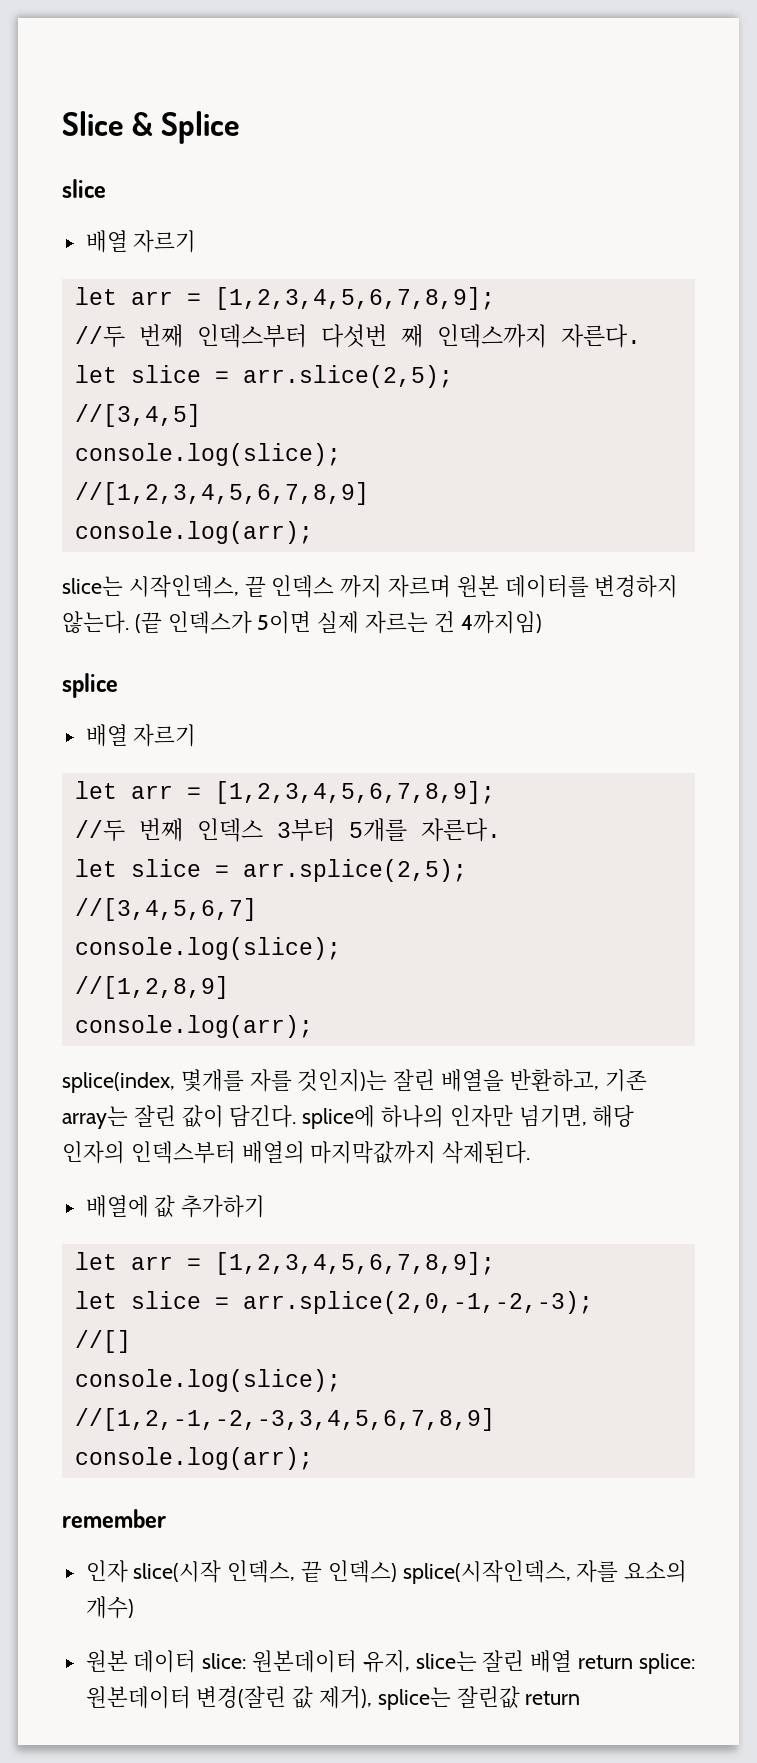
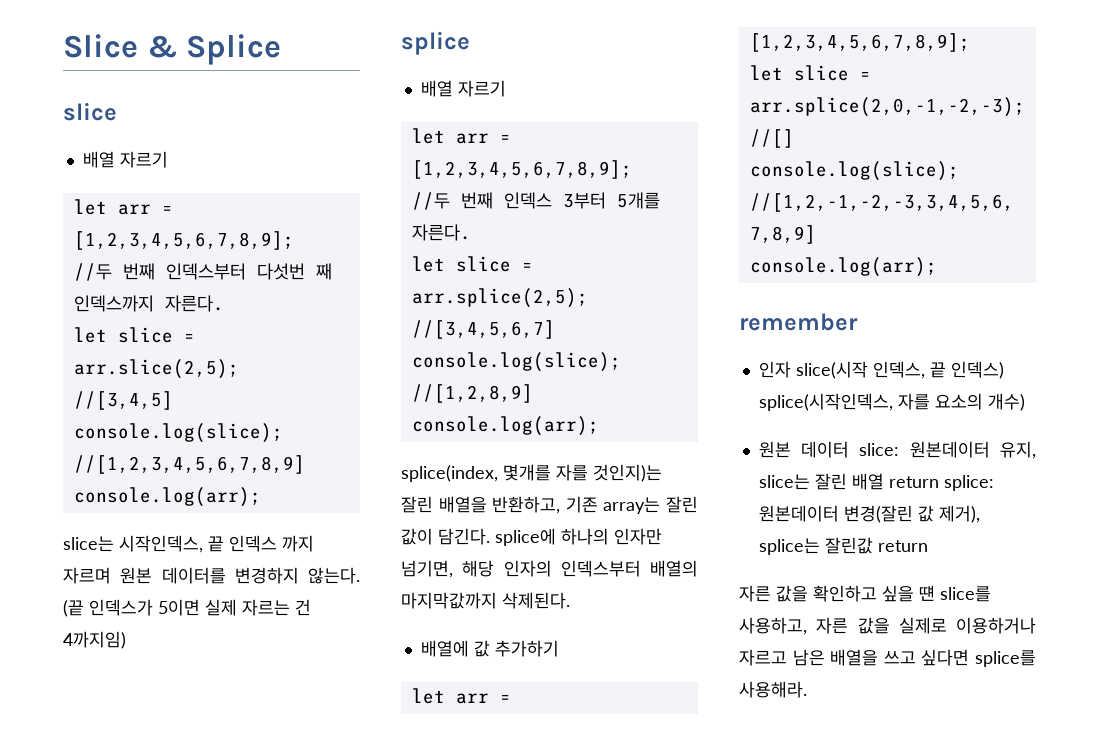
+ 자른 값을 확인하고 싶을 떈 slice를 사용하고, 자른 값을 실제로 이용하거나 자르고 남은 배열을 쓰고 싶다면 splice를 사용해라.

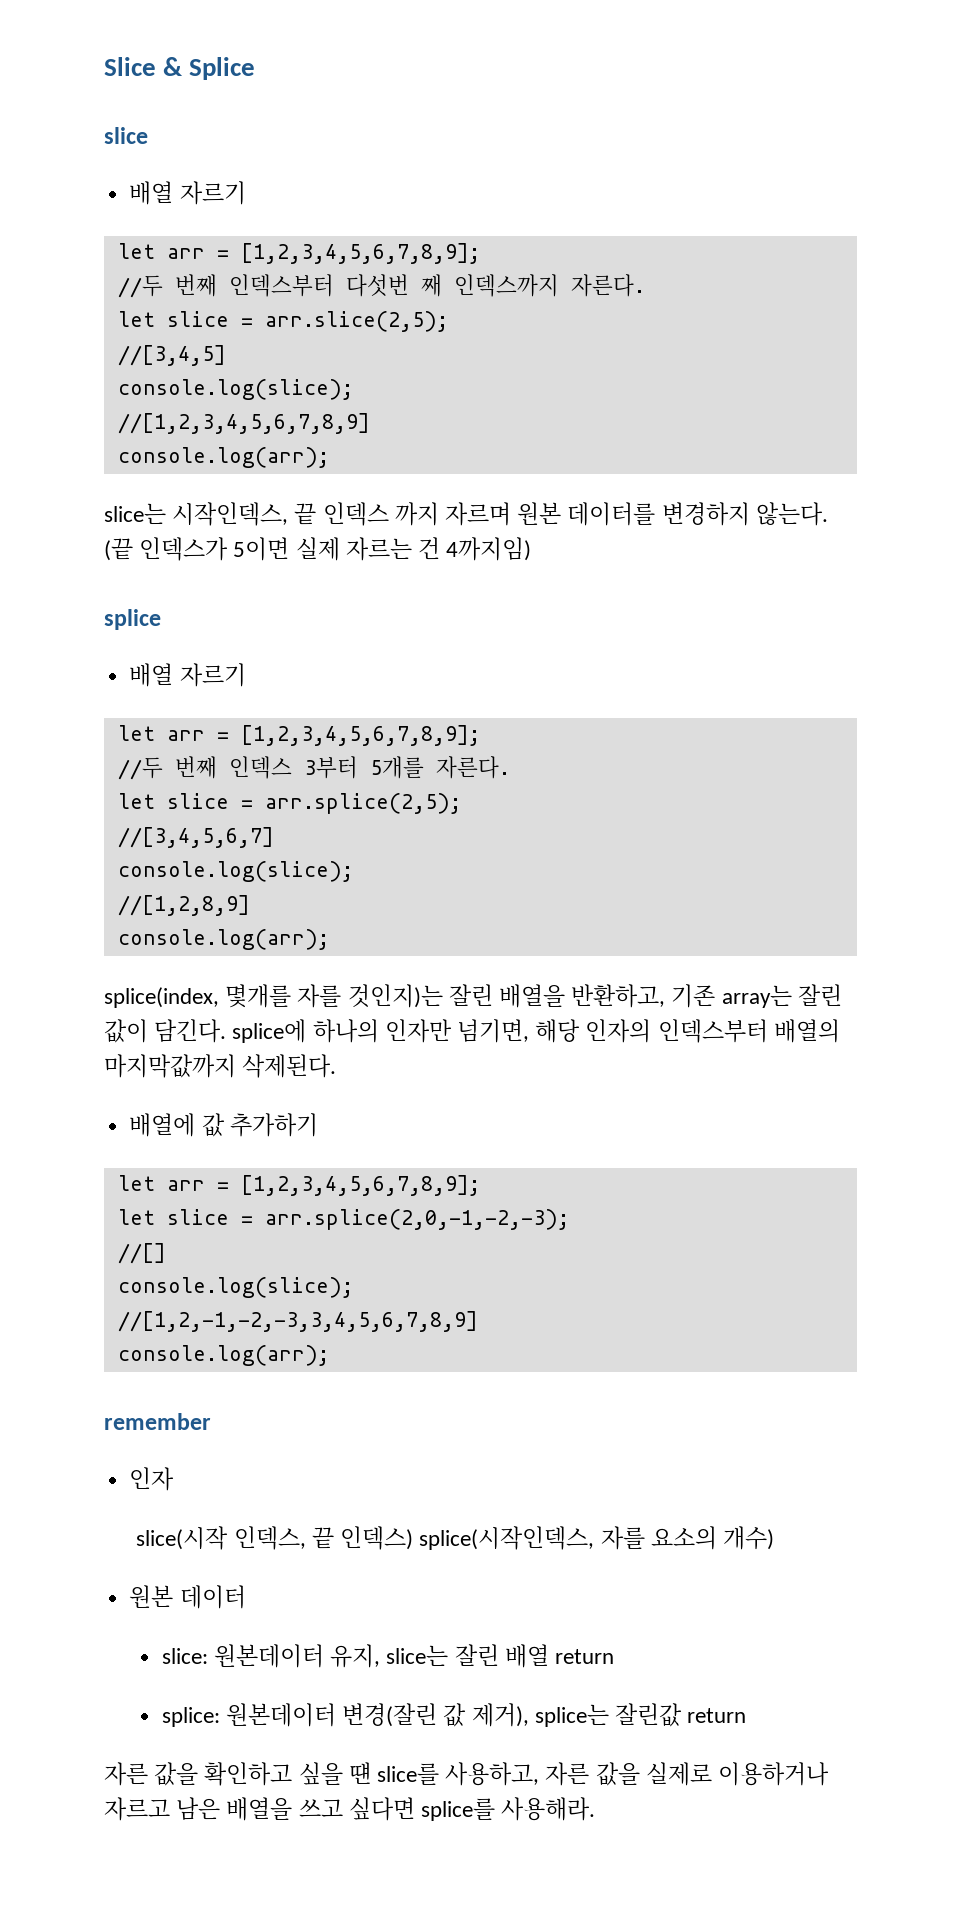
- 인자 slice(시작 인덱스, 끝 인덱스) splice(시작인덱스, 자를 요소의 개수)
+ 인자
+ slice(시작 인덱스, 끝 인덱스) splice(시작인덱스, 자를 요소의 개수)
- 원본 데이터 slice: 원본데이터 유지, slice는 잘린 배열 return splice: 원본데이터 변경(잘린 값 제거), splice는 잘린값 return
+ 원본 데이터
+ slice: 원본데이터 유지, slice는 잘린 배열 return
+ splice: 원본데이터 변경(잘린 값 제거), splice는 잘린값 return

